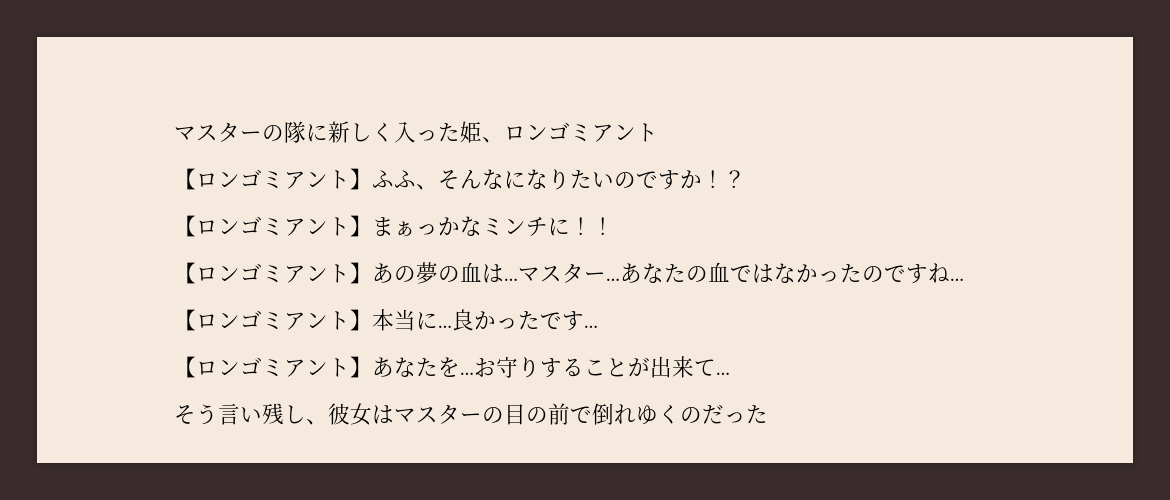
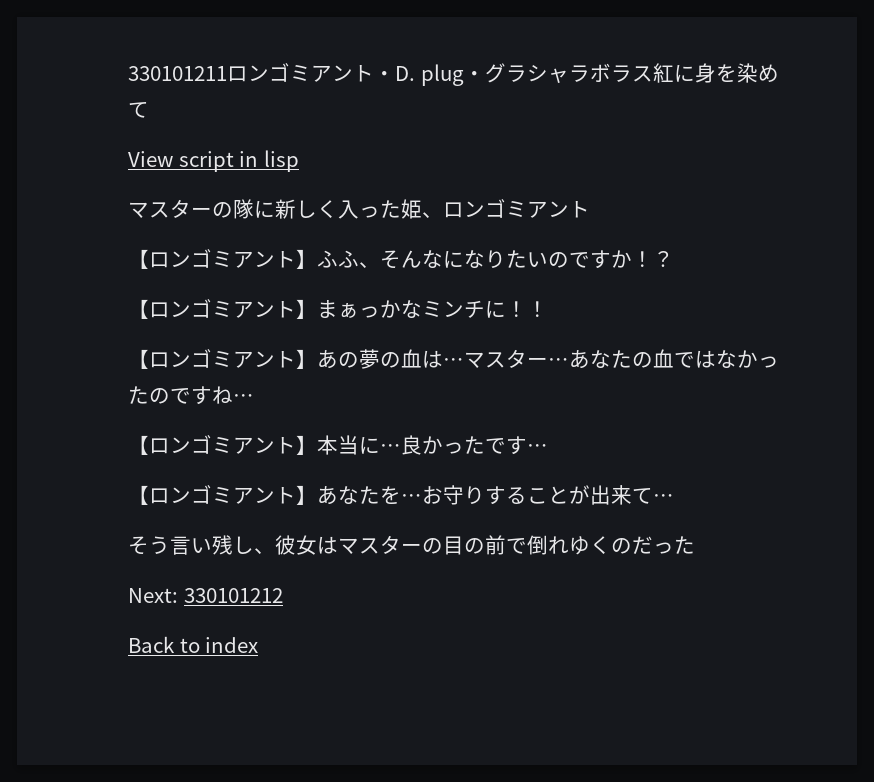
+ 330101211ロンゴミアント・D. plug・グラシャラボラス紅に身を染めて
+ View script in lisp
+ Next: 330101212
+ Back to index

